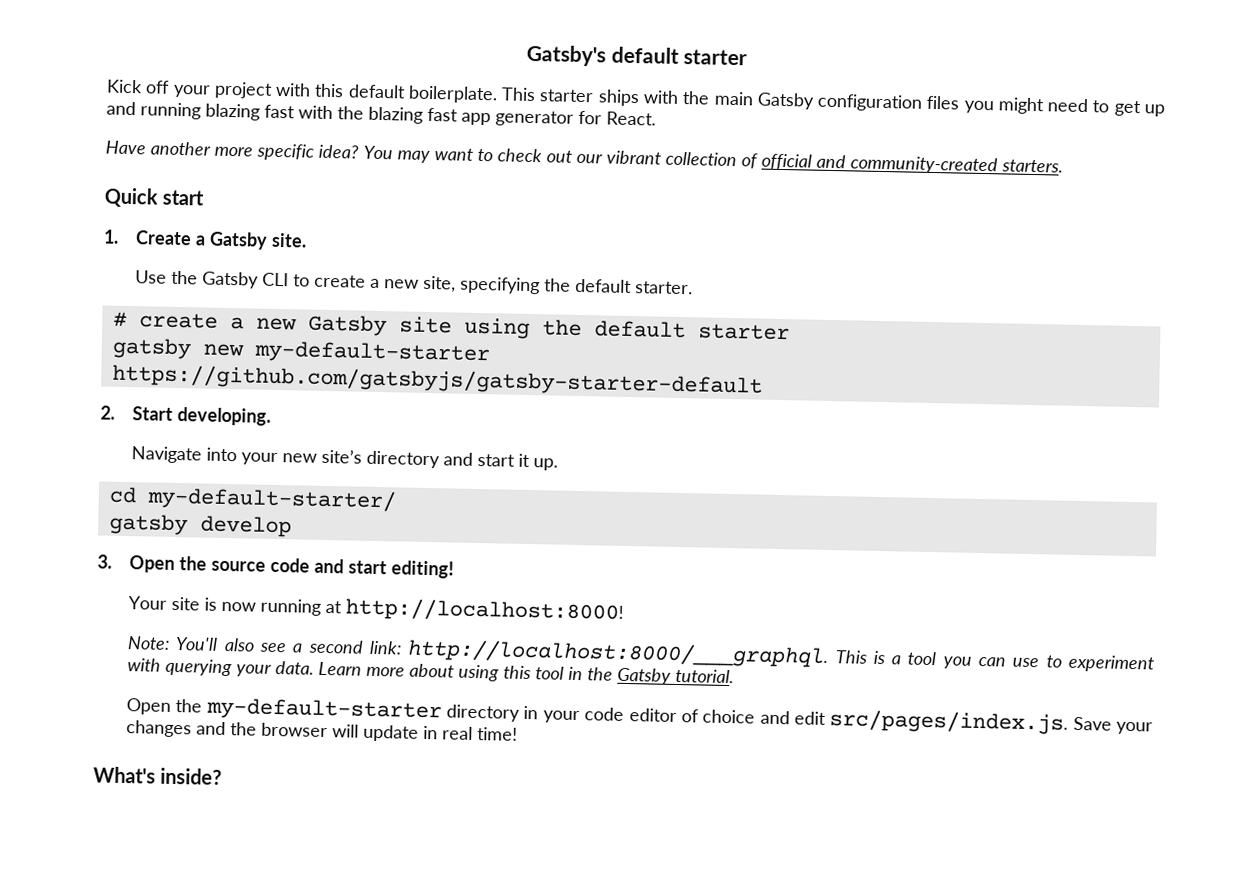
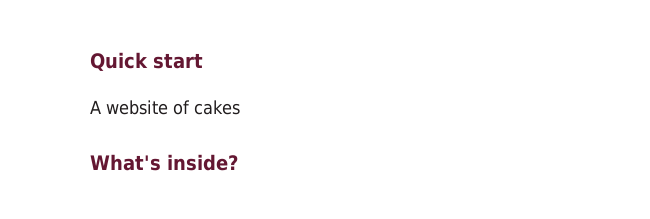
- Gatsby's default starter
- Kick off your project with this default boilerplate. This starter ships with the main Gatsby configuration files you might need to get up and running blazing fast with the blazing fast app generator for React.
- Have another more specific idea? You may want to check out our vibrant collection of official and community-created starters.
  Quick start
- 1. Create a Gatsby site.
- Use the Gatsby CLI to create a new site, specifying the default starter.
- # create a new Gatsby site using the default starter
- gatsby new my-default-starter https://github.com/gatsbyjs/gatsby-starter-default
- 2. Start developing.
- Navigate into your new site’s directory and start it up.
- cd my-default-starter/
- gatsby develop
- 3. Open the source code and start editing!
- Your site is now running at http://localhost:8000!
- Note: You'll also see a second link: http://localhost:8000/___graphql. This is a tool you can use to experiment with querying your data. Learn more about using this tool in the Gatsby tutorial.
- Open the my-default-starter directory in your code editor of choice and edit src/pages/index.js. Save your changes and the browser will update in real time!
+ A website of cakes

